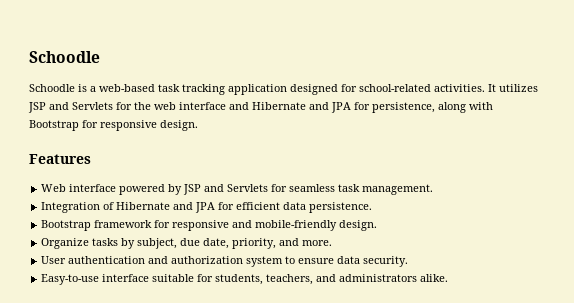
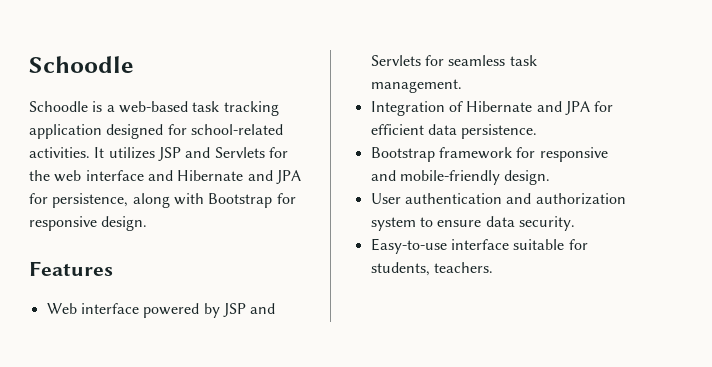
- Organize tasks by subject, due date, priority, and more.
- Easy-to-use interface suitable for students, teachers, and administrators alike.
+ Easy-to-use interface suitable for students, teachers.

